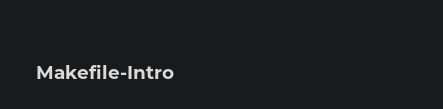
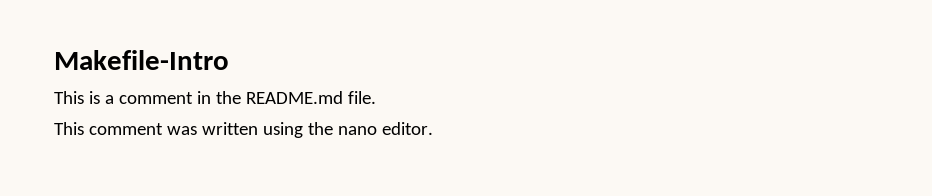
+ This is a comment in the README.md file.
+ This comment was written using the nano editor.

